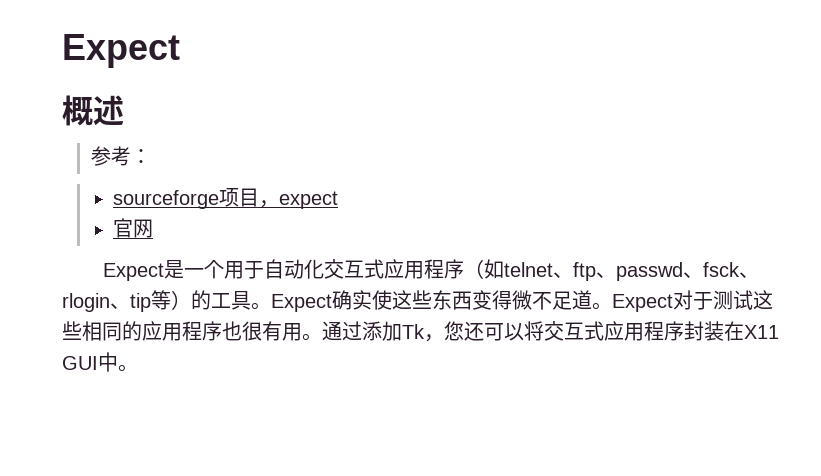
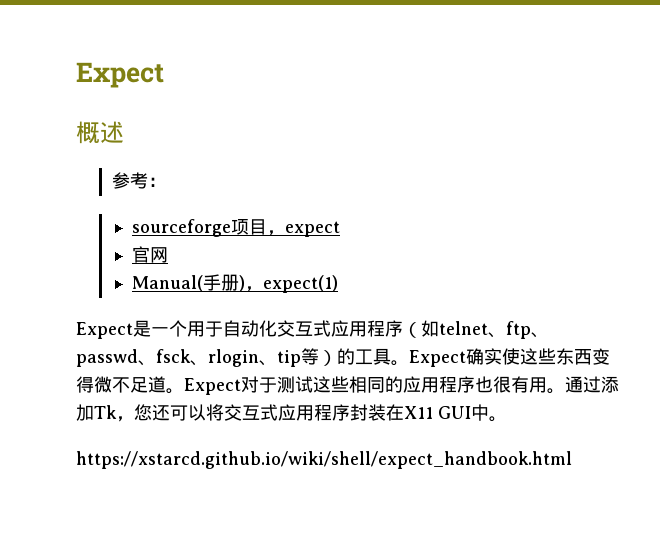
+ Manual(手册)，expect(1)
+ https://xstarcd.github.io/wiki/shell/expect_handbook.html

